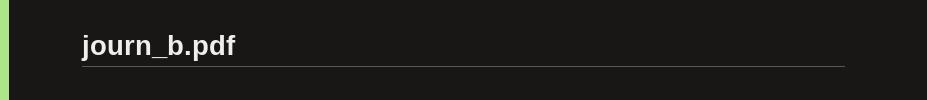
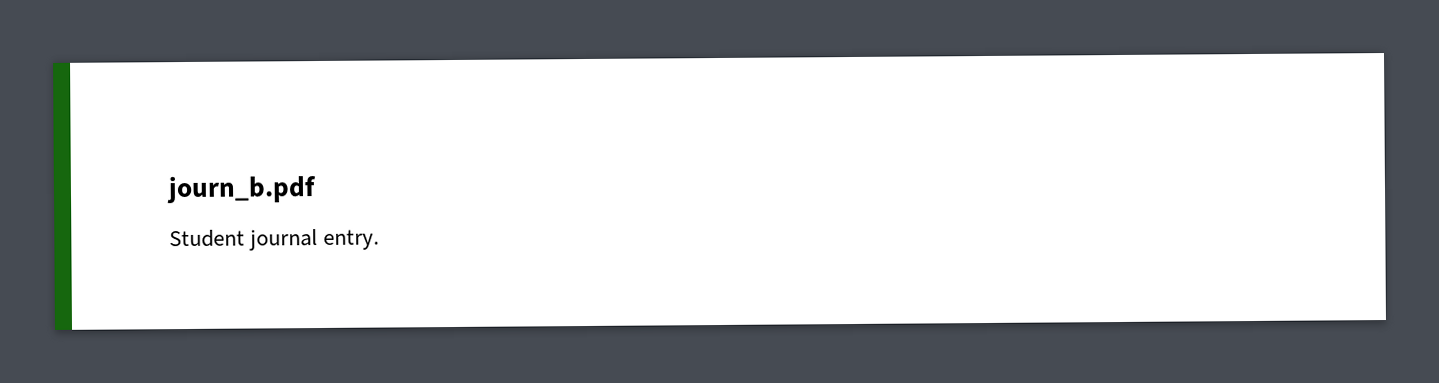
+ Student journal entry.

